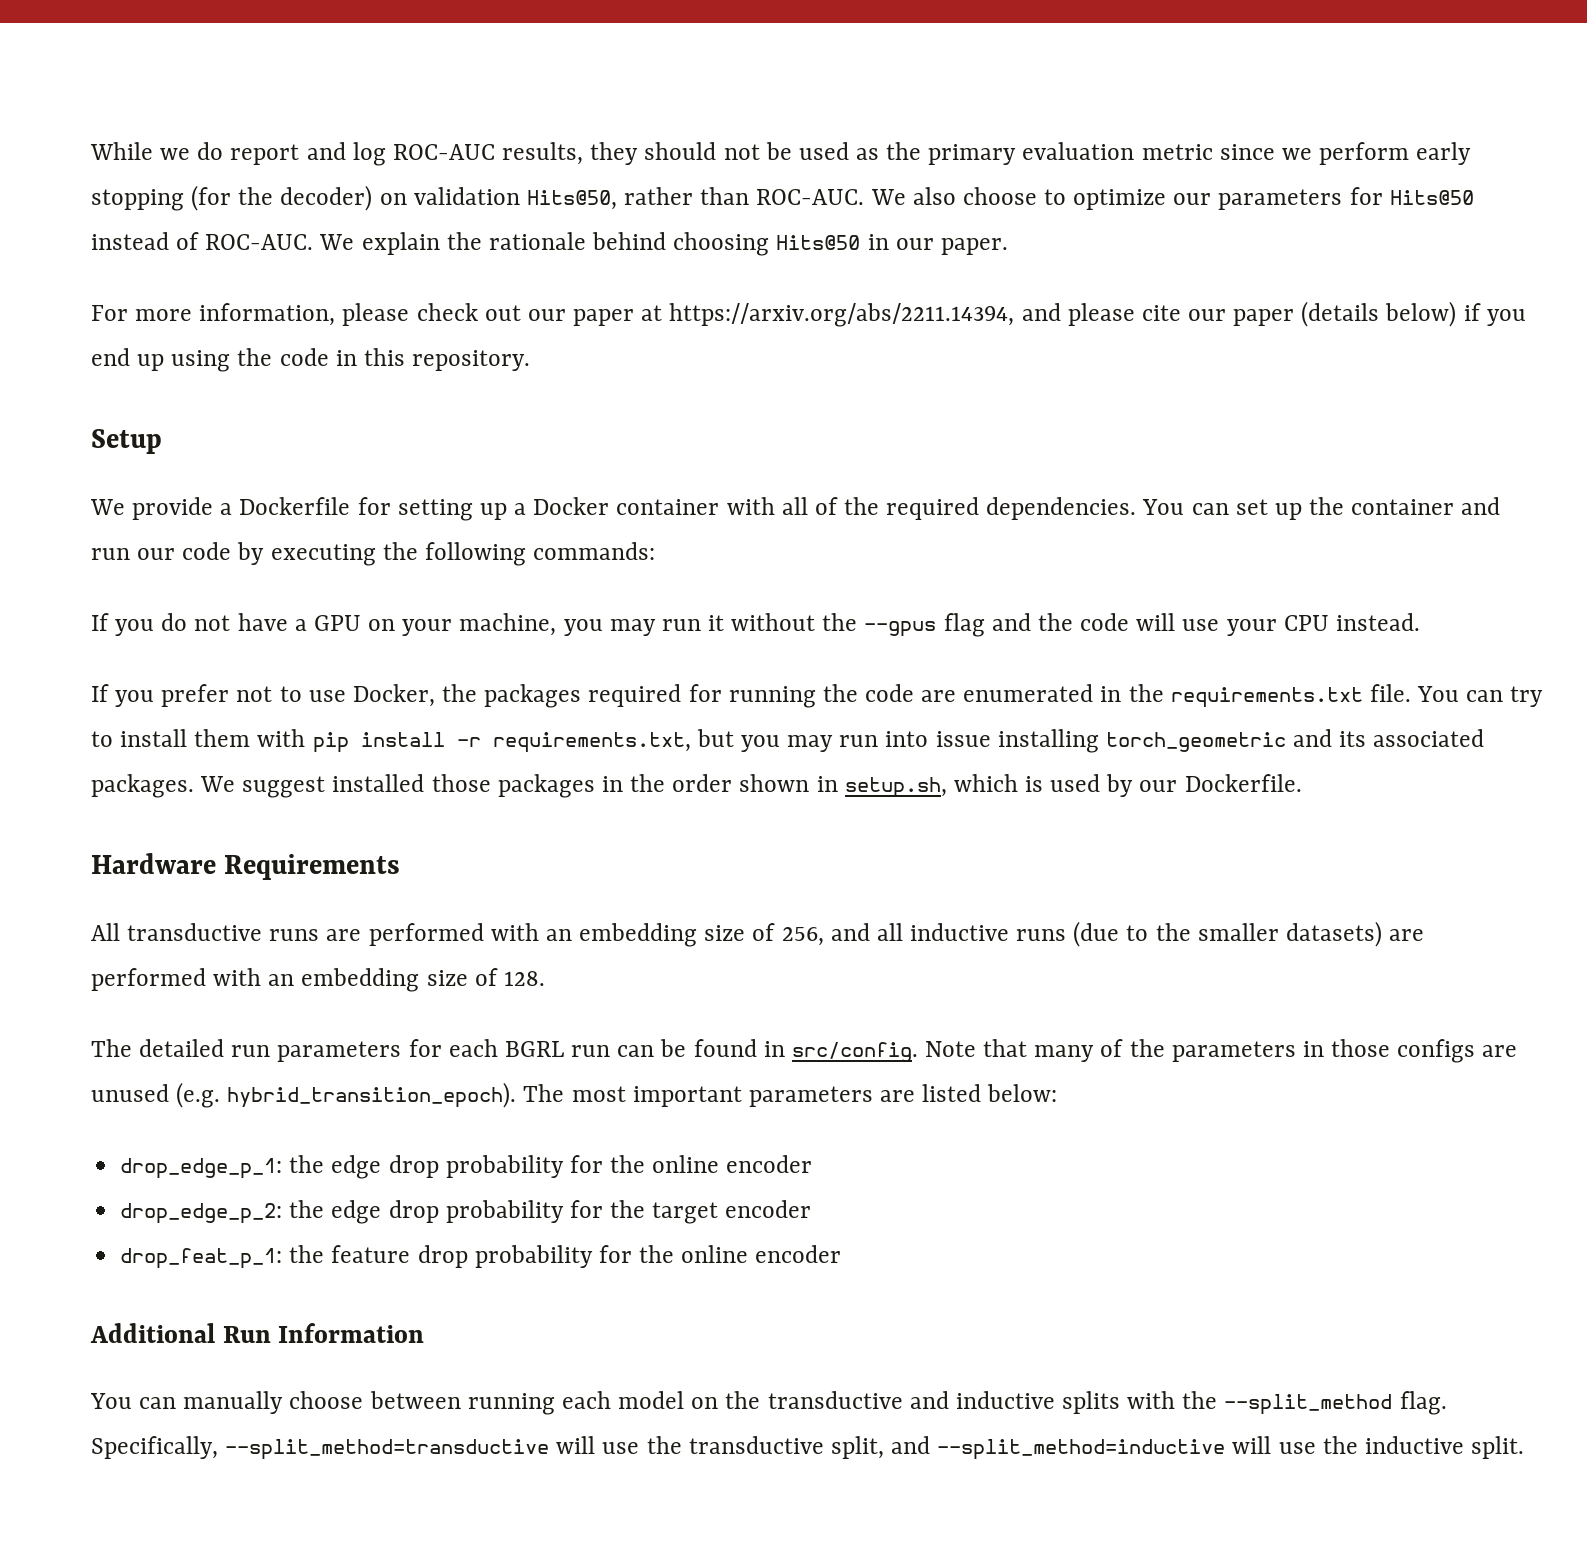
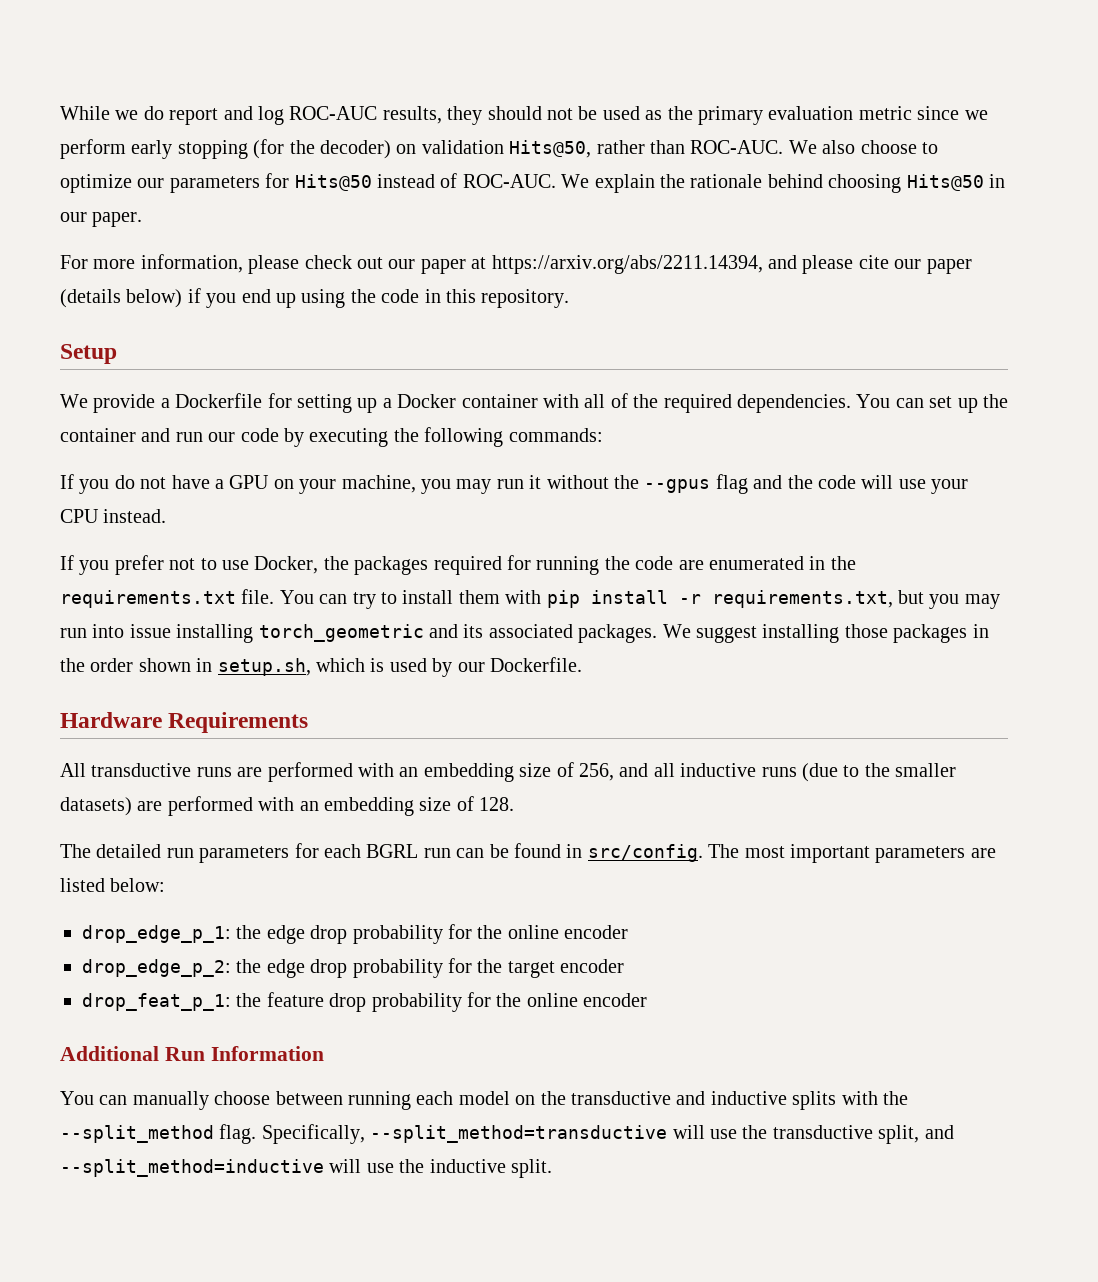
- We suggest installed those packages in the order shown in setup.sh, which is used by our Dockerfile.
+ We suggest installing those packages in the order shown in setup.sh, which is used by our Dockerfile.
- Note that many of the parameters in those configs are unused (e.g. hybrid_transition_epoch).

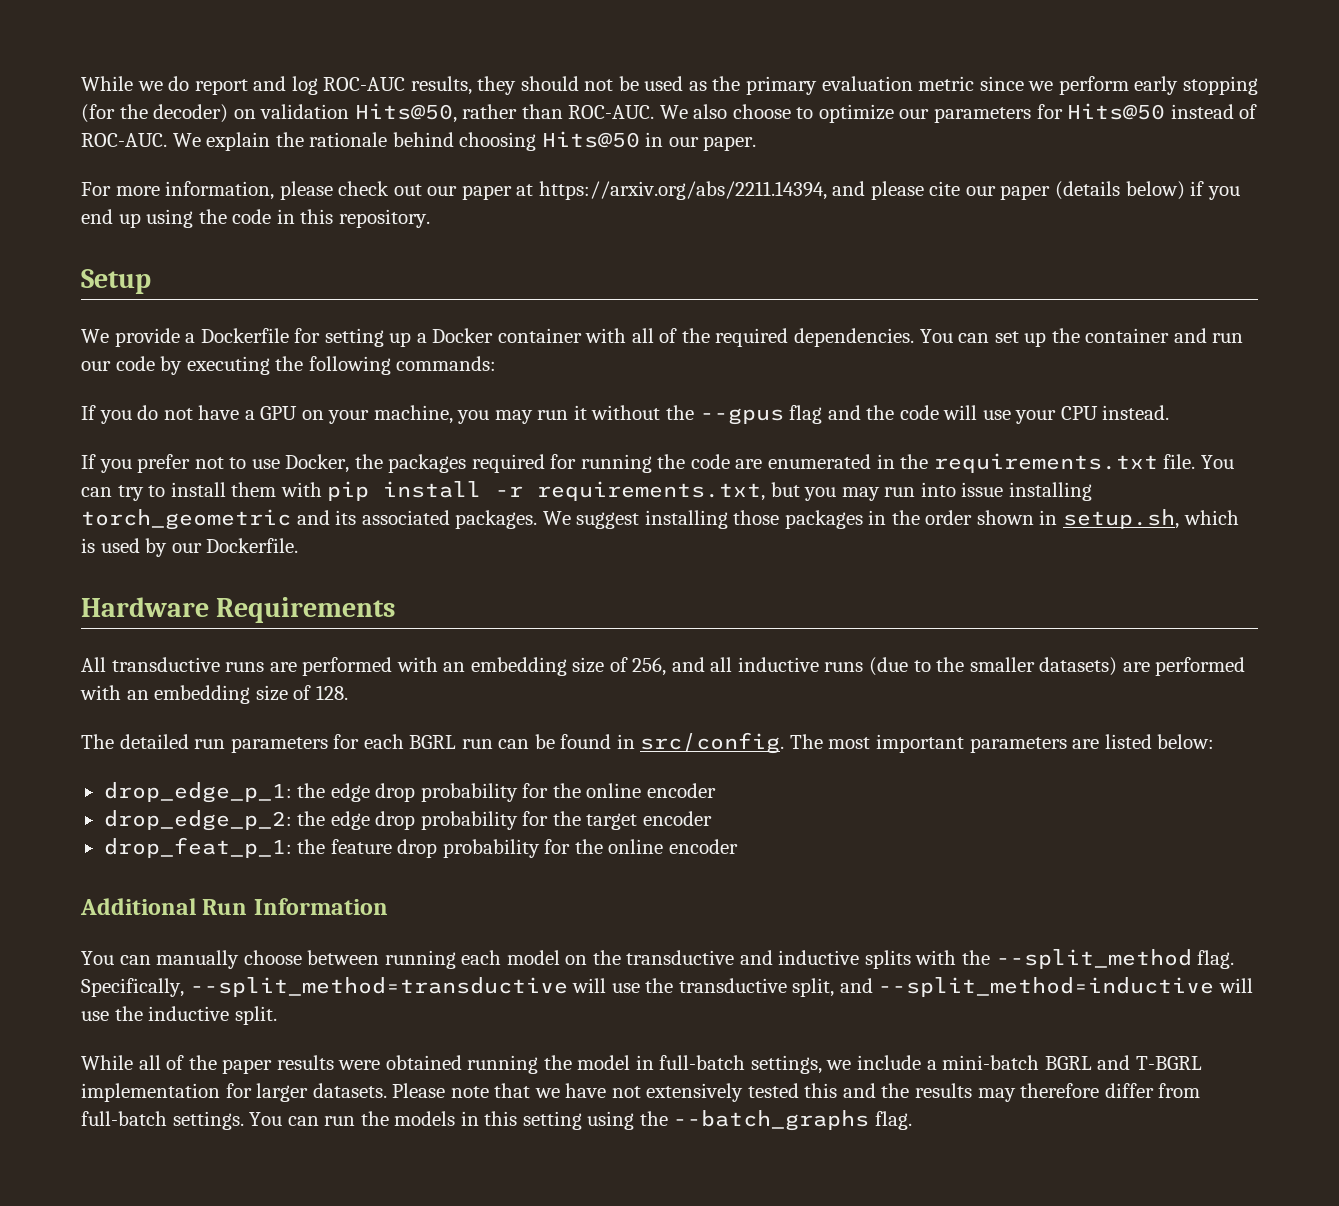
+ While all of the paper results were obtained running the model in full-batch settings, we include a mini-batch BGRL and T-BGRL implementation for larger datasets. Please note that we have not extensively tested this and the results may therefore differ from full-batch settings. You can run the models in this setting using the --batch_graphs flag.

